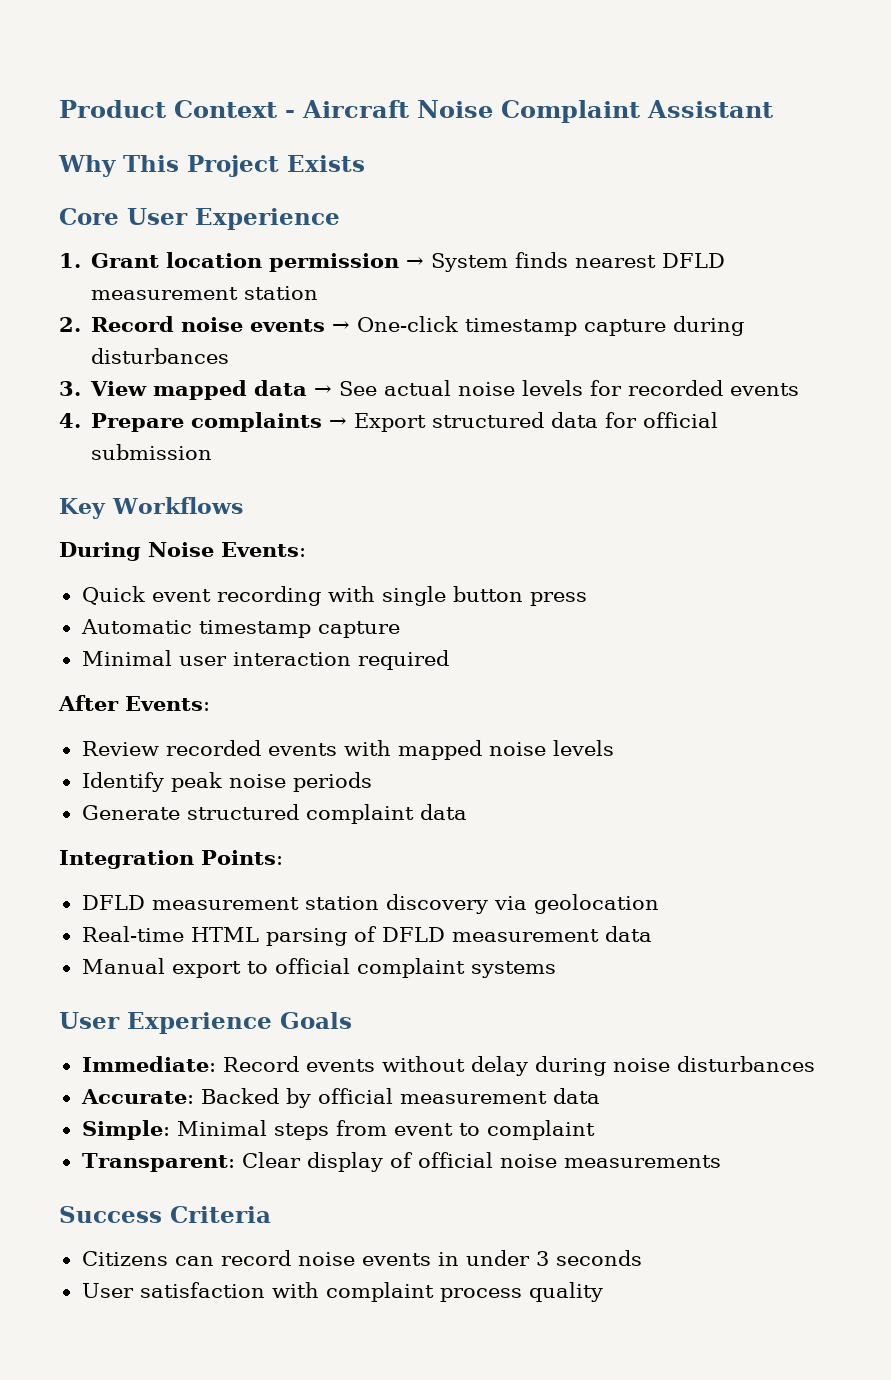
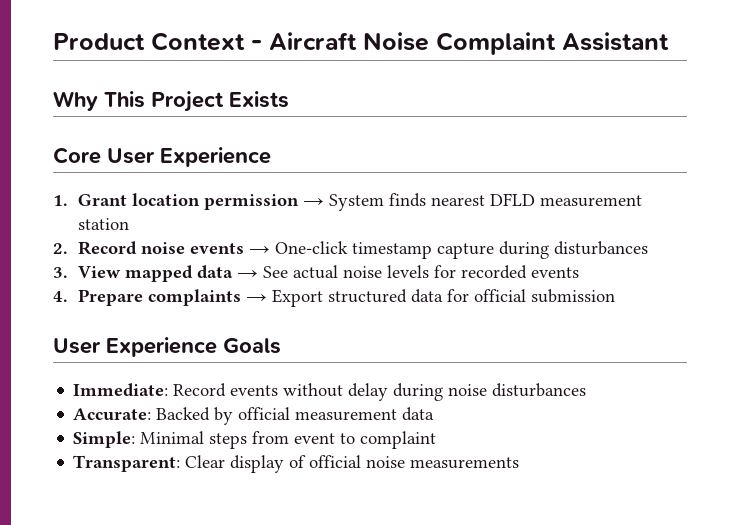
- Key Workflows
- During Noise Events:
- Quick event recording with single button press
- Automatic timestamp capture
- Minimal user interaction required
- After Events:
- Review recorded events with mapped noise levels
- Identify peak noise periods
- Generate structured complaint data
- Integration Points:
- DFLD measurement station discovery via geolocation
- Real-time HTML parsing of DFLD measurement data
- Manual export to official complaint systems
- Success Criteria
- Citizens can record noise events in under 3 seconds
- User satisfaction with complaint process quality

